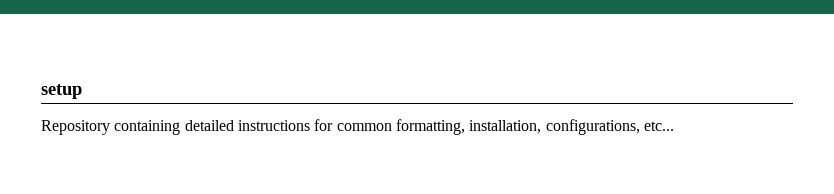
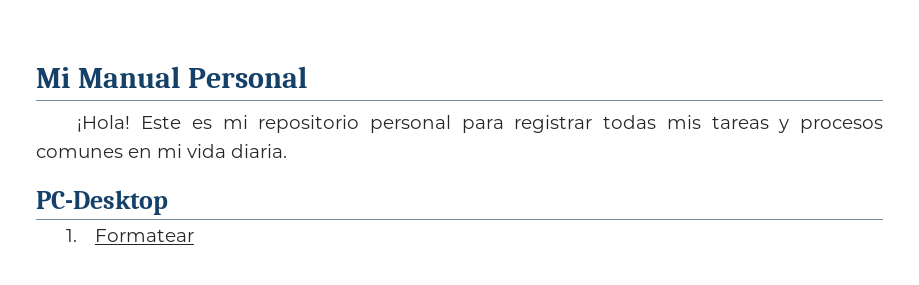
- setup
- Repository containing detailed instructions for common formatting, installation, configurations, etc...
+ Mi Manual Personal
+ ¡Hola! Este es mi repositorio personal para registrar todas mis tareas y procesos comunes en mi vida diaria.
+ PC-Desktop
+ 1. Formatear

